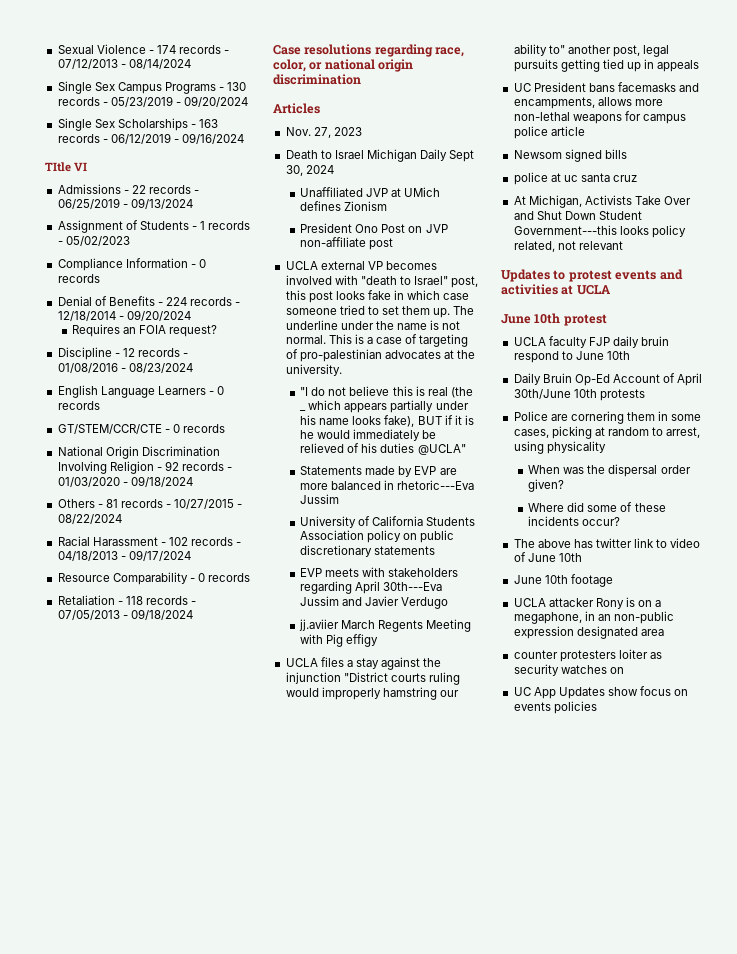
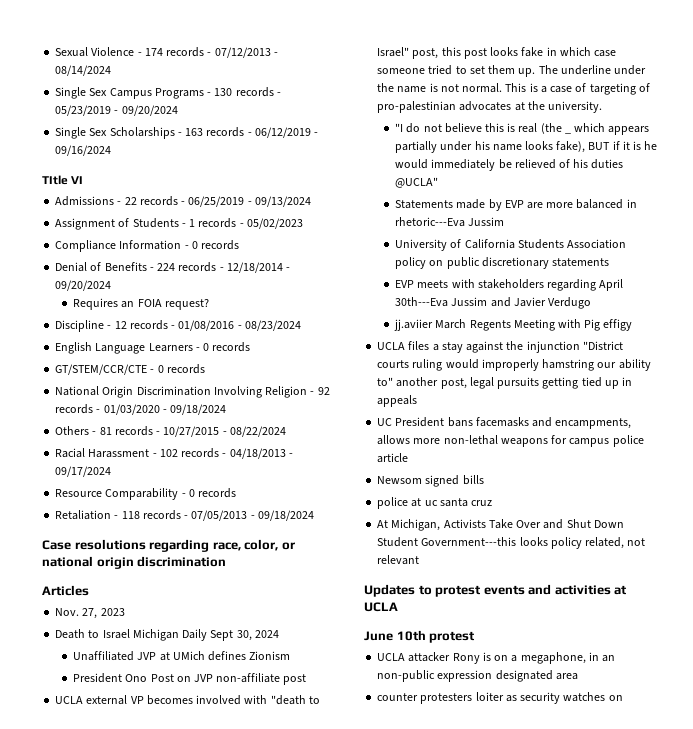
- UCLA faculty FJP daily bruin respond to June 10th
- Daily Bruin Op-Ed Account of April 30th/June 10th protests
- Police are cornering them in some cases, picking at random to arrest, using physicality
- When was the dispersal order given?
- Where did some of these incidents occur?
- The above has twitter link to video of June 10th
- June 10th footage
- UC App Updates show focus on events policies

